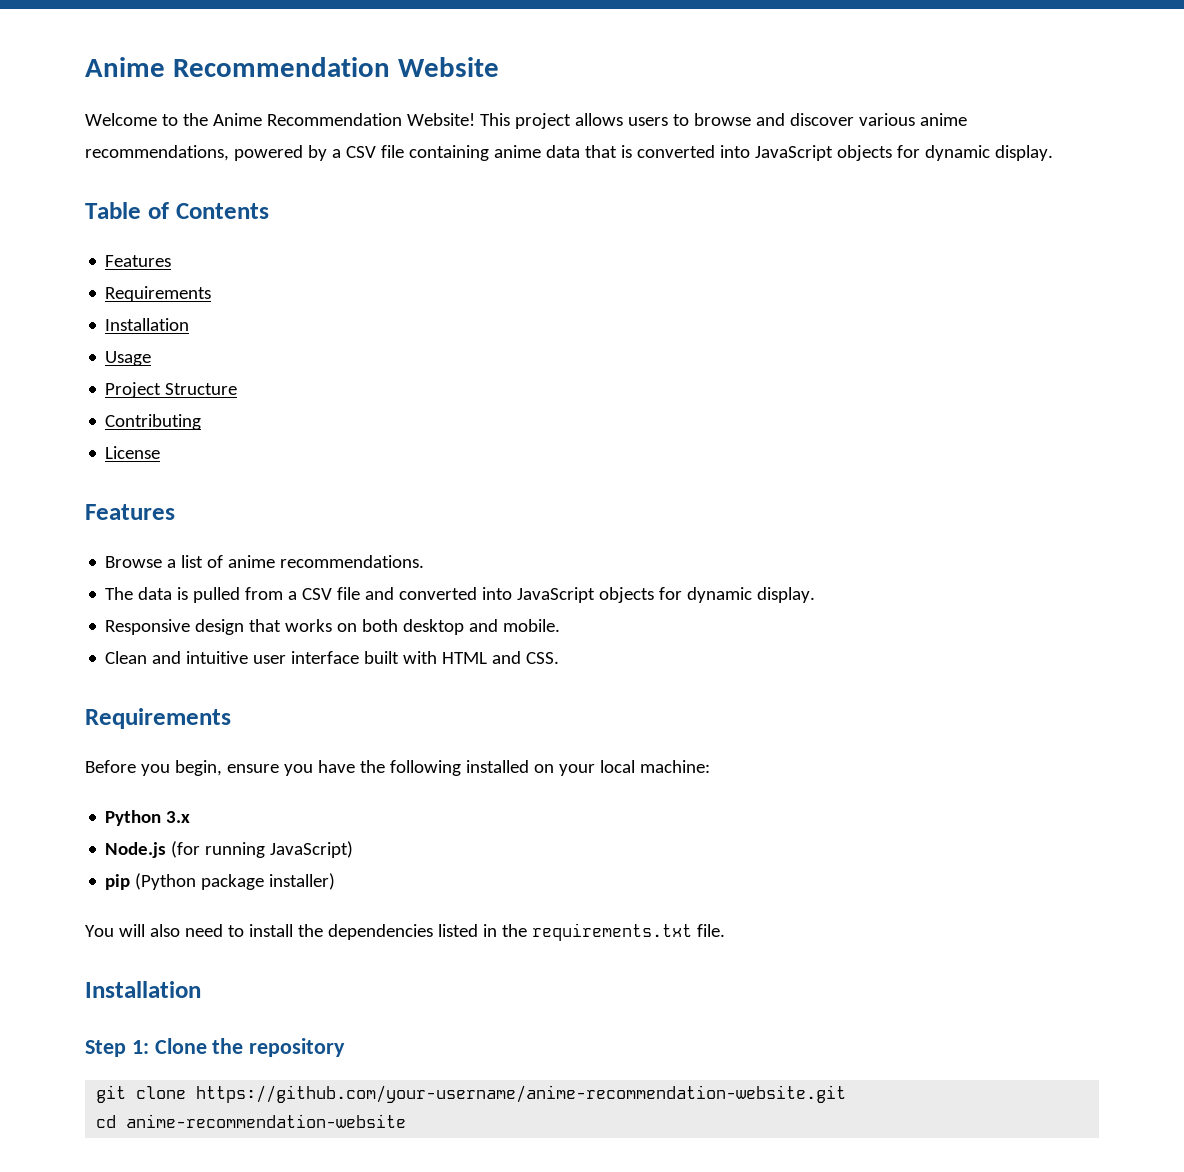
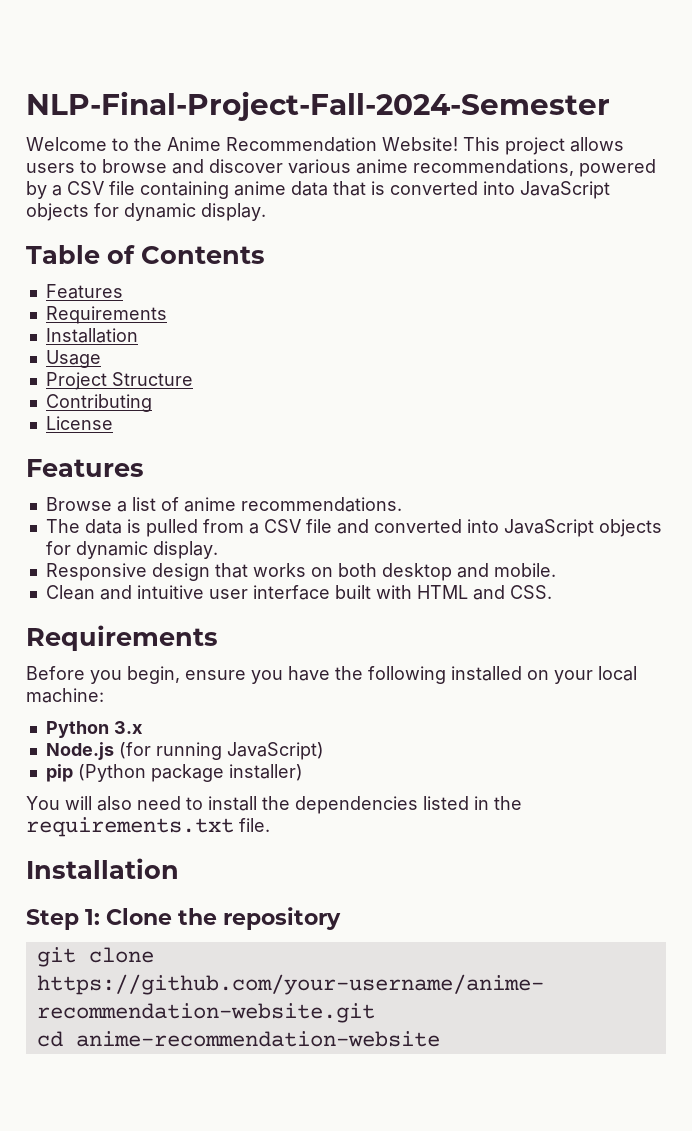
- Anime Recommendation Website
+ NLP-Final-Project-Fall-2024-Semester

